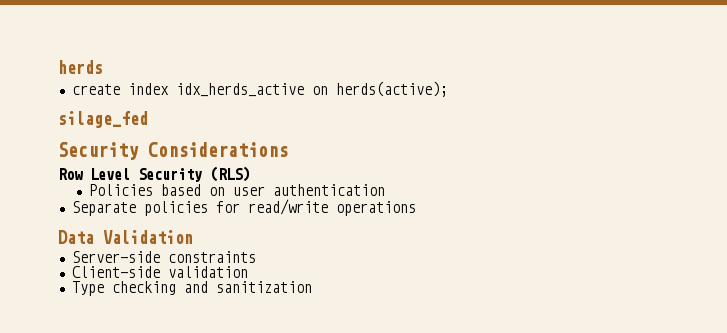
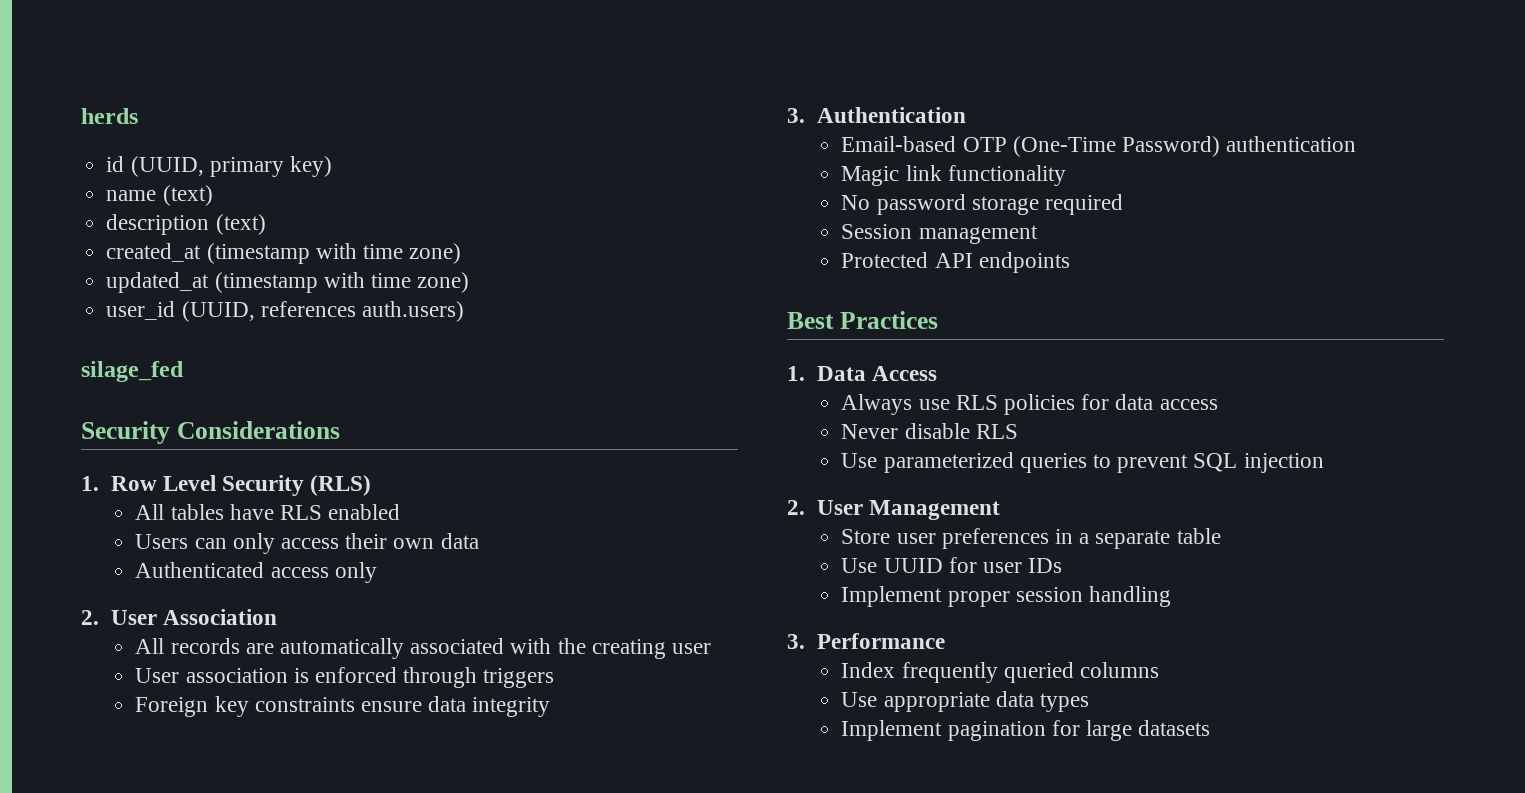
- create index idx_herds_active on herds(active);
+ id (UUID, primary key)
+ name (text)
+ description (text)
+ created_at (timestamp with time zone)
+ updated_at (timestamp with time zone)
+ user_id (UUID, references auth.users)
- Row Level Security (RLS)
+ 1. Row Level Security (RLS)
- Policies based on user authentication
- Separate policies for read/write operations
- Data Validation
- Server-side constraints
- Client-side validation
- Type checking and sanitization
+ All tables have RLS enabled
+ Users can only access their own data
+ Authenticated access only
+ 2. User Association
+ All records are automatically associated with the creating user
+ User association is enforced through triggers
+ Foreign key constraints ensure data integrity
+ 3. Authentication
+ Email-based OTP (One-Time Password) authentication
+ Magic link functionality
+ No password storage required
+ Session management
+ Protected API endpoints
+ Best Practices
+ 1. Data Access
+ Always use RLS policies for data access
+ Never disable RLS
+ Use parameterized queries to prevent SQL injection
+ 2. User Management
+ Store user preferences in a separate table
+ Use UUID for user IDs
+ Implement proper session handling
+ 3. Performance
+ Index frequently queried columns
+ Use appropriate data types
+ Implement pagination for large datasets

